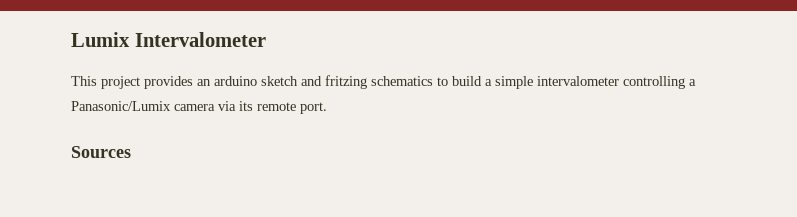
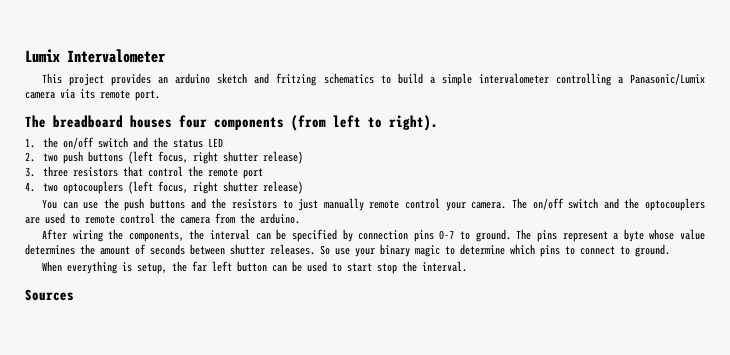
+ The breadboard houses four components (from left to right).
+ 1. the on/off switch and the status LED
+ 2. two push buttons (left focus, right shutter release)
+ 3. three resistors that control the remote port
+ 4. two optocouplers (left focus, right shutter release)
+ You can use the push buttons and the resistors to just manually remote control your camera. The on/off switch and the optocouplers are used to remote control the camera from the arduino.
+ After wiring the components, the interval can be specified by connection pins 0-7 to ground. The pins represent a byte whose value determines the amount of seconds between shutter releases. So use your binary magic to determine which pins to connect to ground.
+ When everything is setup, the far left button can be used to start stop the interval.

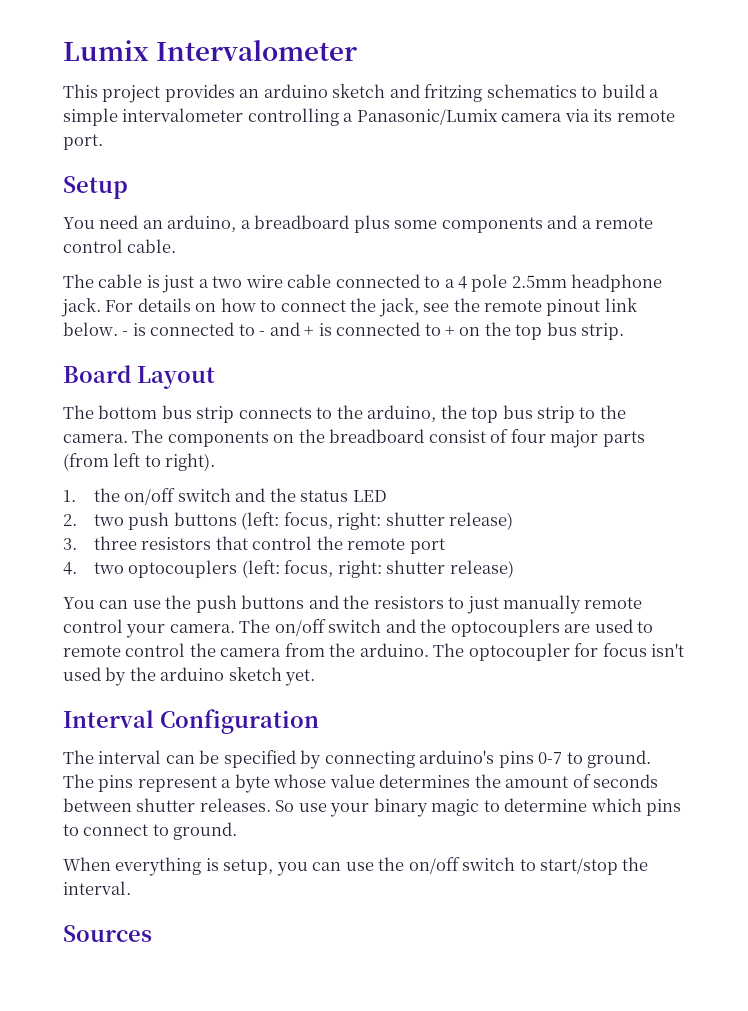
- The breadboard houses four components (from left to right).
+ Setup
+ You need an arduino, a breadboard plus some components and a remote control cable.
+ The cable is just a two wire cable connected to a 4 pole 2.5mm headphone jack. For details on how to connect the jack, see the remote pinout link below. - is connected to - and + is connected to + on the top bus strip.
+ Board Layout
+ The bottom bus strip connects to the arduino, the top bus strip to the camera. The components on the breadboard consist of four major parts (from left to right).
- 2. two push buttons (left focus, right shutter release)
+ 2. two push buttons (left: focus, right: shutter release)
- 4. two optocouplers (left focus, right shutter release)
+ 4. two optocouplers (left: focus, right: shutter release)
- The on/off switch and the optocouplers are used to remote control the camera from the arduino.
- After wiring the components, the interval can be specified by connection pins 0-7 to ground.
+ The on/off switch and the optocouplers are used to remote control the camera from the arduino. The optocoupler for focus isn't used by the arduino sketch yet.
+ Interval Configuration
+ The interval can be specified by connecting arduino's pins 0-7 to ground.
- When everything is setup, the far left button can be used to start stop the interval.
+ When everything is setup, you can use the on/off switch to start/stop the interval.

